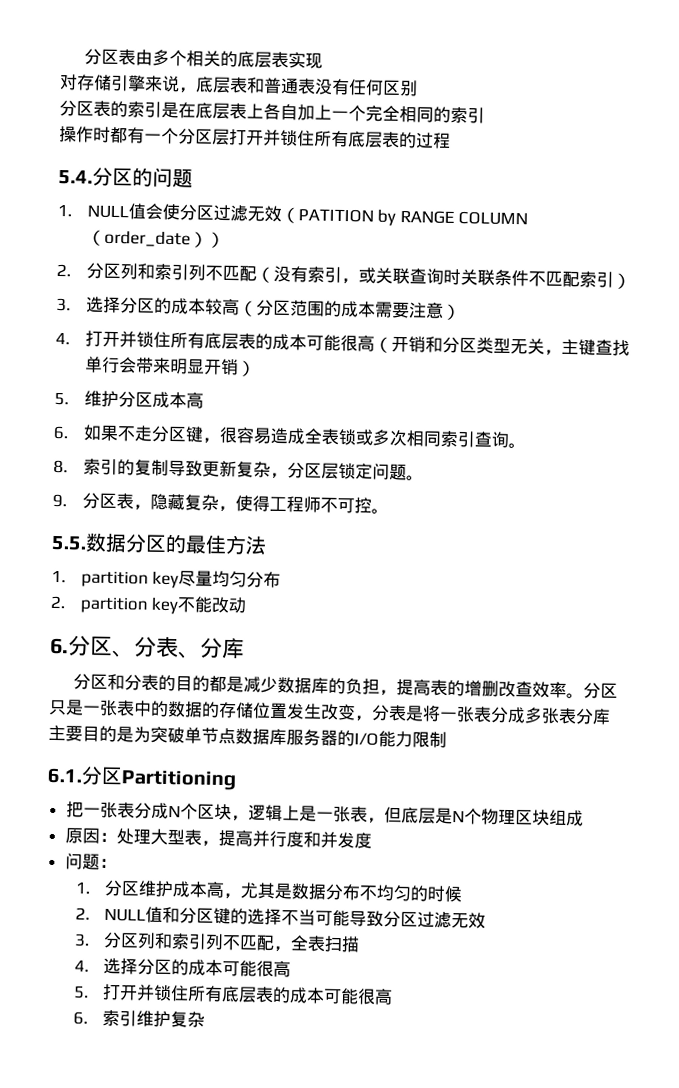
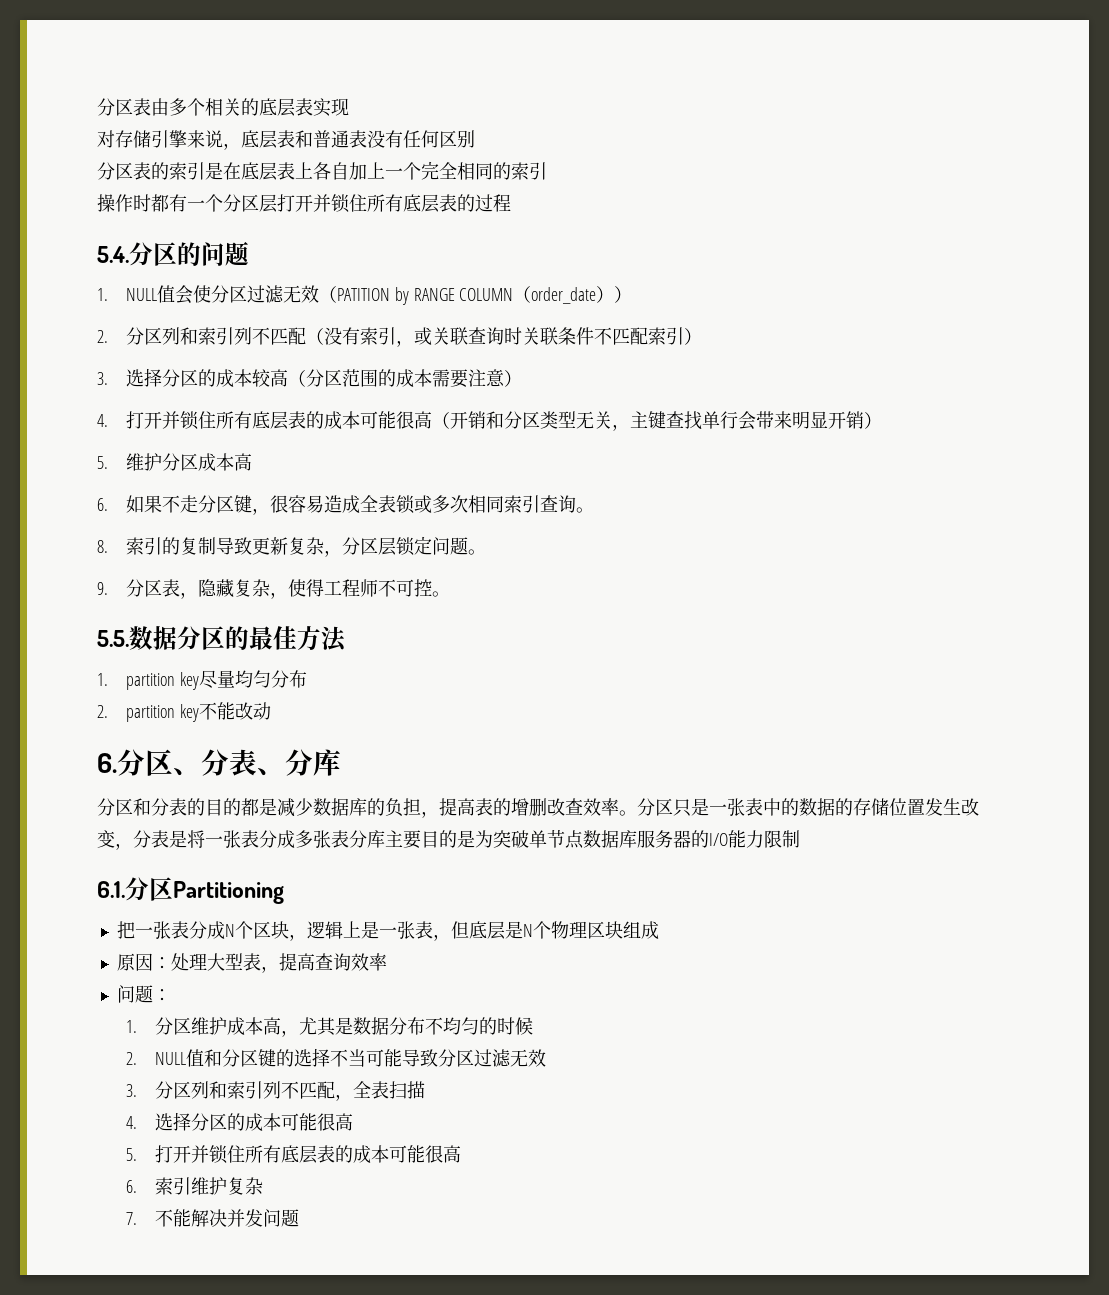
- 原因：处理大型表，提高并行度和并发度
+ 原因：处理大型表，提高查询效率
+ 7.不能解决并发问题

